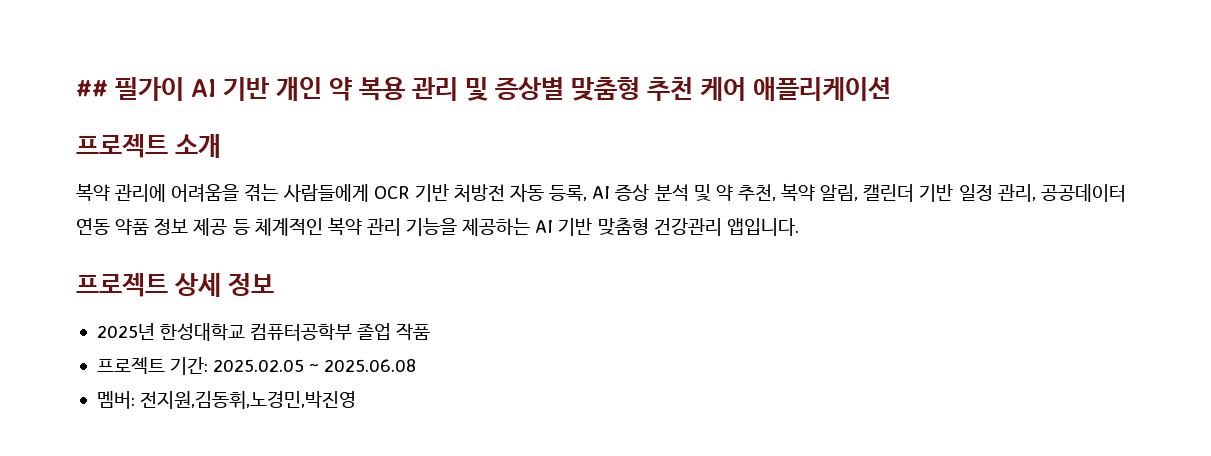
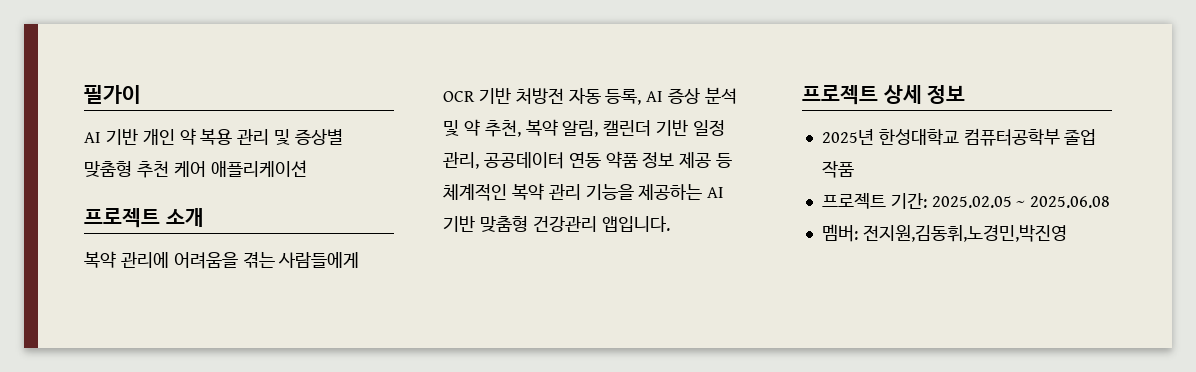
- ## 필가이 AI 기반 개인 약 복용 관리 및 증상별 맞춤형 추천 케어 애플리케이션
+ 필가이
+ AI 기반 개인 약 복용 관리 및 증상별 맞춤형 추천 케어 애플리케이션

